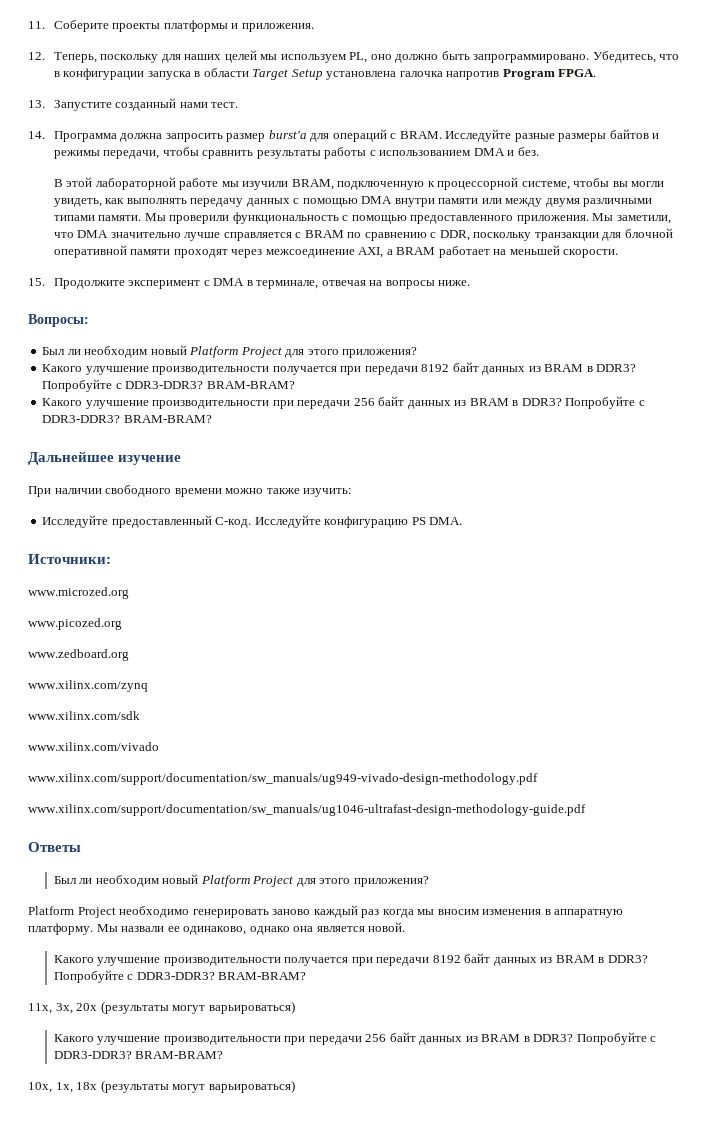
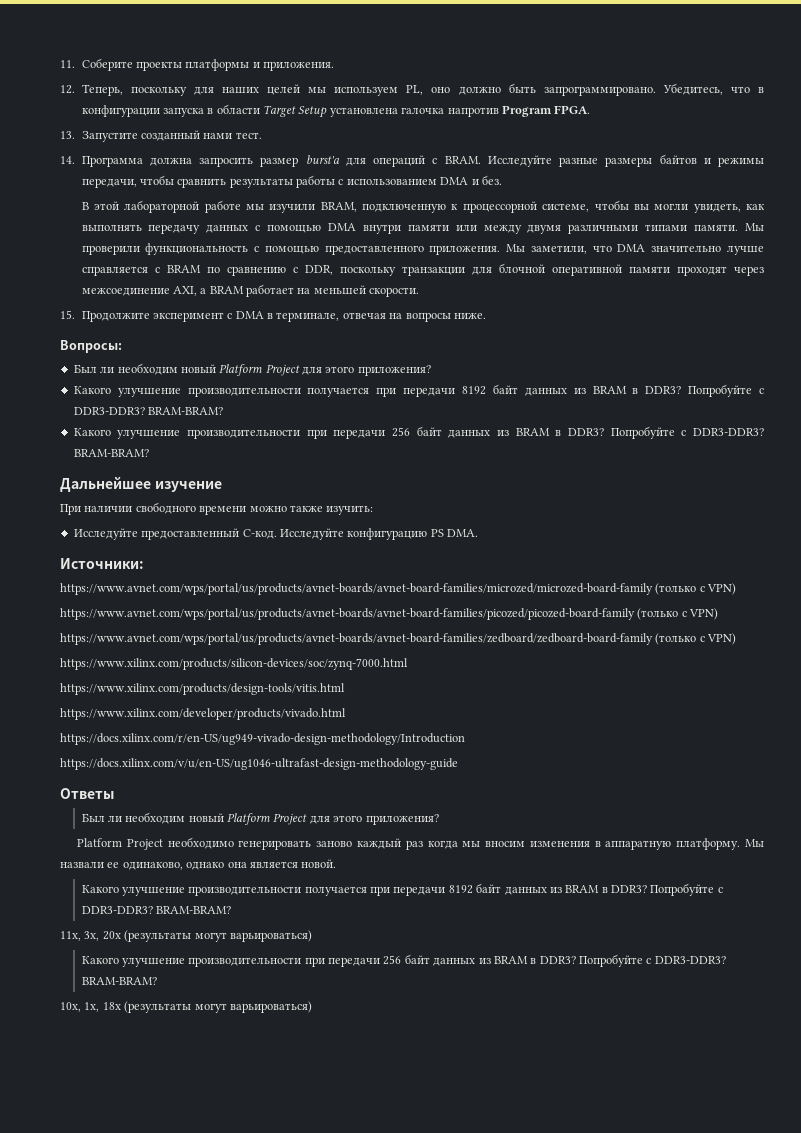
- www.microzed.org
- www.picozed.org
- www.zedboard.org
- www.xilinx.com/zynq
- www.xilinx.com/sdk
- www.xilinx.com/vivado
- www.xilinx.com/support/documentation/sw_manuals/ug949-vivado-design-methodology.pdf
- www.xilinx.com/support/documentation/sw_manuals/ug1046-ultrafast-design-methodology-guide.pdf
+ https://www.avnet.com/wps/portal/us/products/avnet-boards/avnet-board-families/microzed/microzed-board-family (только с VPN)
+ https://www.avnet.com/wps/portal/us/products/avnet-boards/avnet-board-families/picozed/picozed-board-family (только с VPN)
+ https://www.avnet.com/wps/portal/us/products/avnet-boards/avnet-board-families/zedboard/zedboard-board-family (только с VPN)
+ https://www.xilinx.com/products/silicon-devices/soc/zynq-7000.html
+ https://www.xilinx.com/products/design-tools/vitis.html
+ https://www.xilinx.com/developer/products/vivado.html
+ https://docs.xilinx.com/r/en-US/ug949-vivado-design-methodology/Introduction
+ https://docs.xilinx.com/v/u/en-US/ug1046-ultrafast-design-methodology-guide

